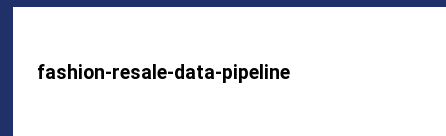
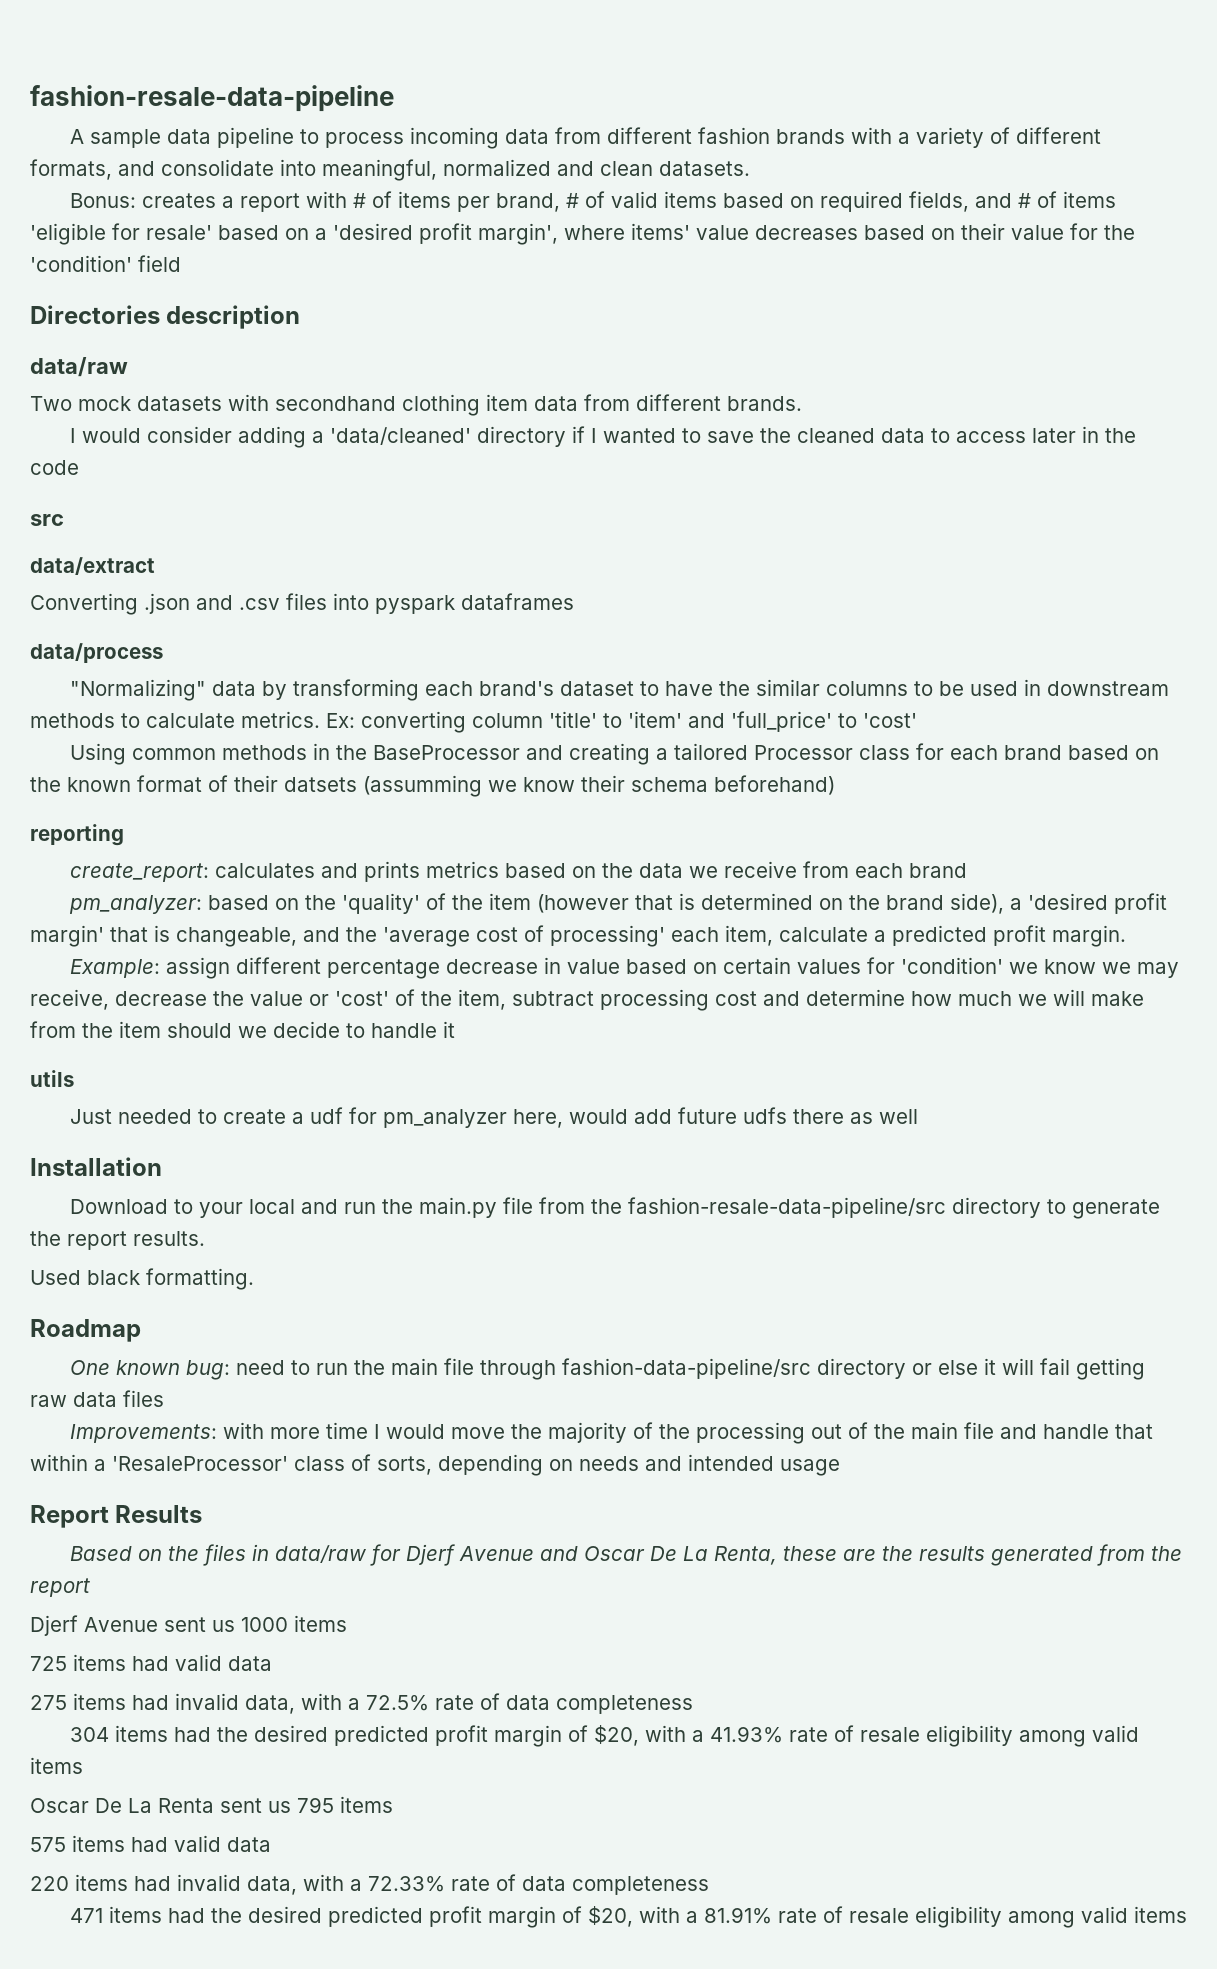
+ A sample data pipeline to process incoming data from different fashion brands with a variety of different formats, and consolidate into meaningful, normalized and clean datasets.
+ Bonus: creates a report with # of items per brand, # of valid items based on required fields, and # of items 'eligible for resale' based on a 'desired profit margin', where items' value decreases based on their value for the 'condition' field
+ Directories description
+ data/raw
+ Two mock datasets with secondhand clothing item data from different brands.
+ I would consider adding a 'data/cleaned' directory if I wanted to save the cleaned data to access later in the code
+ src
+ data/extract
+ Converting .json and .csv files into pyspark dataframes
+ data/process
+ "Normalizing" data by transforming each brand's dataset to have the similar columns to be used in downstream methods to calculate metrics. Ex: converting column 'title' to 'item' and 'full_price' to 'cost'
+ Using common methods in the BaseProcessor and creating a tailored Processor class for each brand based on the known format of their datsets (assumming we know their schema beforehand)
+ reporting
+ create_report: calculates and prints metrics based on the data we receive from each brand
+ pm_analyzer: based on the 'quality' of the item (however that is determined on the brand side), a 'desired profit margin' that is changeable, and the 'average cost of processing' each item, calculate a predicted profit margin.
+ Example: assign different percentage decrease in value based on certain values for 'condition' we know we may receive, decrease the value or 'cost' of the item, subtract processing cost and determine how much we will make from the item should we decide to handle it
+ utils
+ Just needed to create a udf for pm_analyzer here, would add future udfs there as well
+ Installation
+ Download to your local and run the main.py file from the fashion-resale-data-pipeline/src directory to generate the report results.
+ Used black formatting.
+ Roadmap
+ One known bug: need to run the main file through fashion-data-pipeline/src directory or else it will fail getting raw data files
+ Improvements: with more time I would move the majority of the processing out of the main file and handle that within a 'ResaleProcessor' class of sorts, depending on needs and intended usage
+ Report Results
+ Based on the files in data/raw for Djerf Avenue and Oscar De La Renta, these are the results generated from the report
+ Djerf Avenue sent us 1000 items
+ 725 items had valid data
+ 275 items had invalid data, with a 72.5% rate of data completeness
+ 304 items had the desired predicted profit margin of $20, with a 41.93% rate of resale eligibility among valid items
+ Oscar De La Renta sent us 795 items
+ 575 items had valid data
+ 220 items had invalid data, with a 72.33% rate of data completeness
+ 471 items had the desired predicted profit margin of $20, with a 81.91% rate of resale eligibility among valid items

